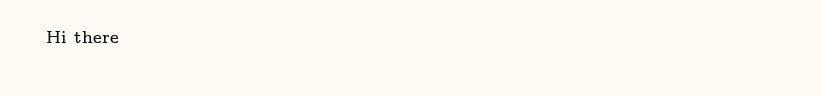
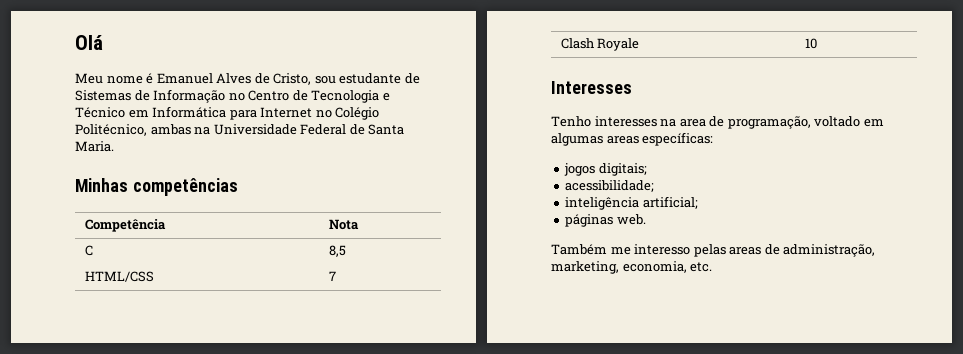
- Hi there
+ Olá
+ Meu nome é Emanuel Alves de Cristo, sou estudante de Sistemas de Informação no Centro de Tecnologia e Técnico em Informática para Internet no Colégio Politécnico, ambas na Universidade Federal de Santa Maria.
+ Minhas competências
+ Competência | Nota
+ C | 8,5
+ HTML/CSS | 7
+ Clash Royale | 10
+ Interesses
+ Tenho interesses na area de programação, voltado em algumas areas específicas:
+ jogos digitais;
+ acessibilidade;
+ inteligência artificial;
+ páginas web.
+ Também me interesso pelas areas de administração, marketing, economia, etc.

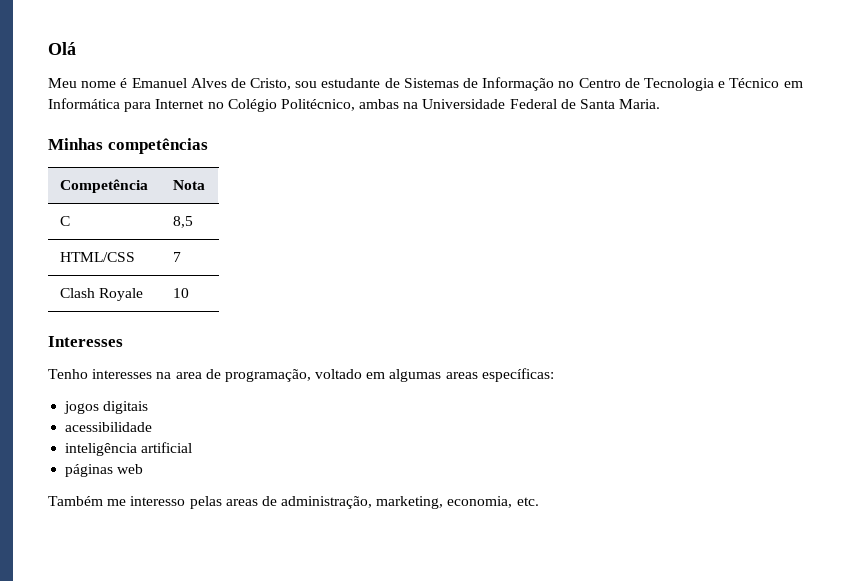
- jogos digitais;
- acessibilidade;
+ jogos digitais
+ acessibilidade
- inteligência artificial;
+ inteligência artificial
- páginas web.
+ páginas web

